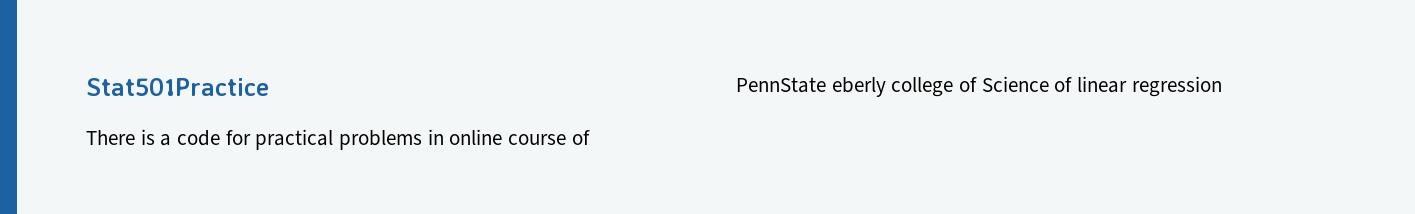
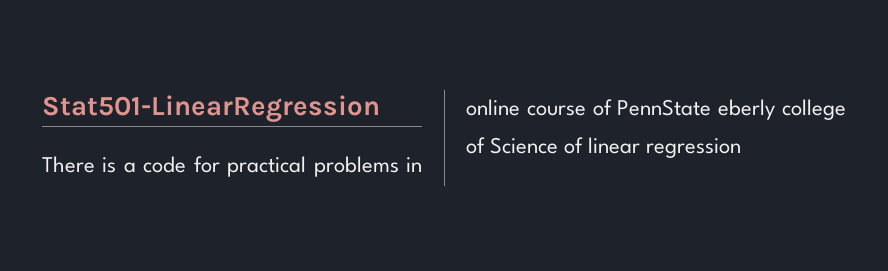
- Stat501Practice
+ Stat501-LinearRegression

